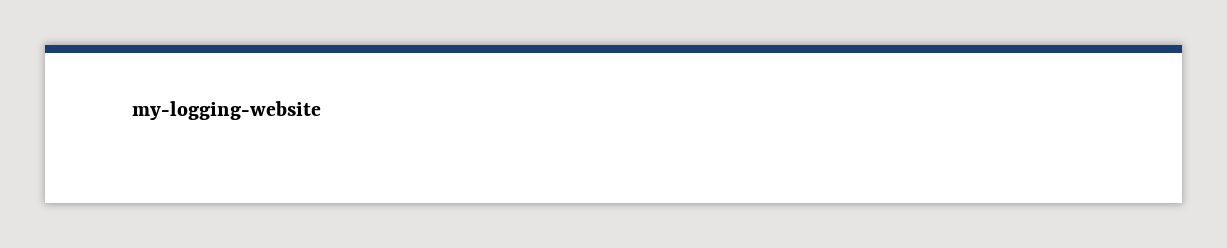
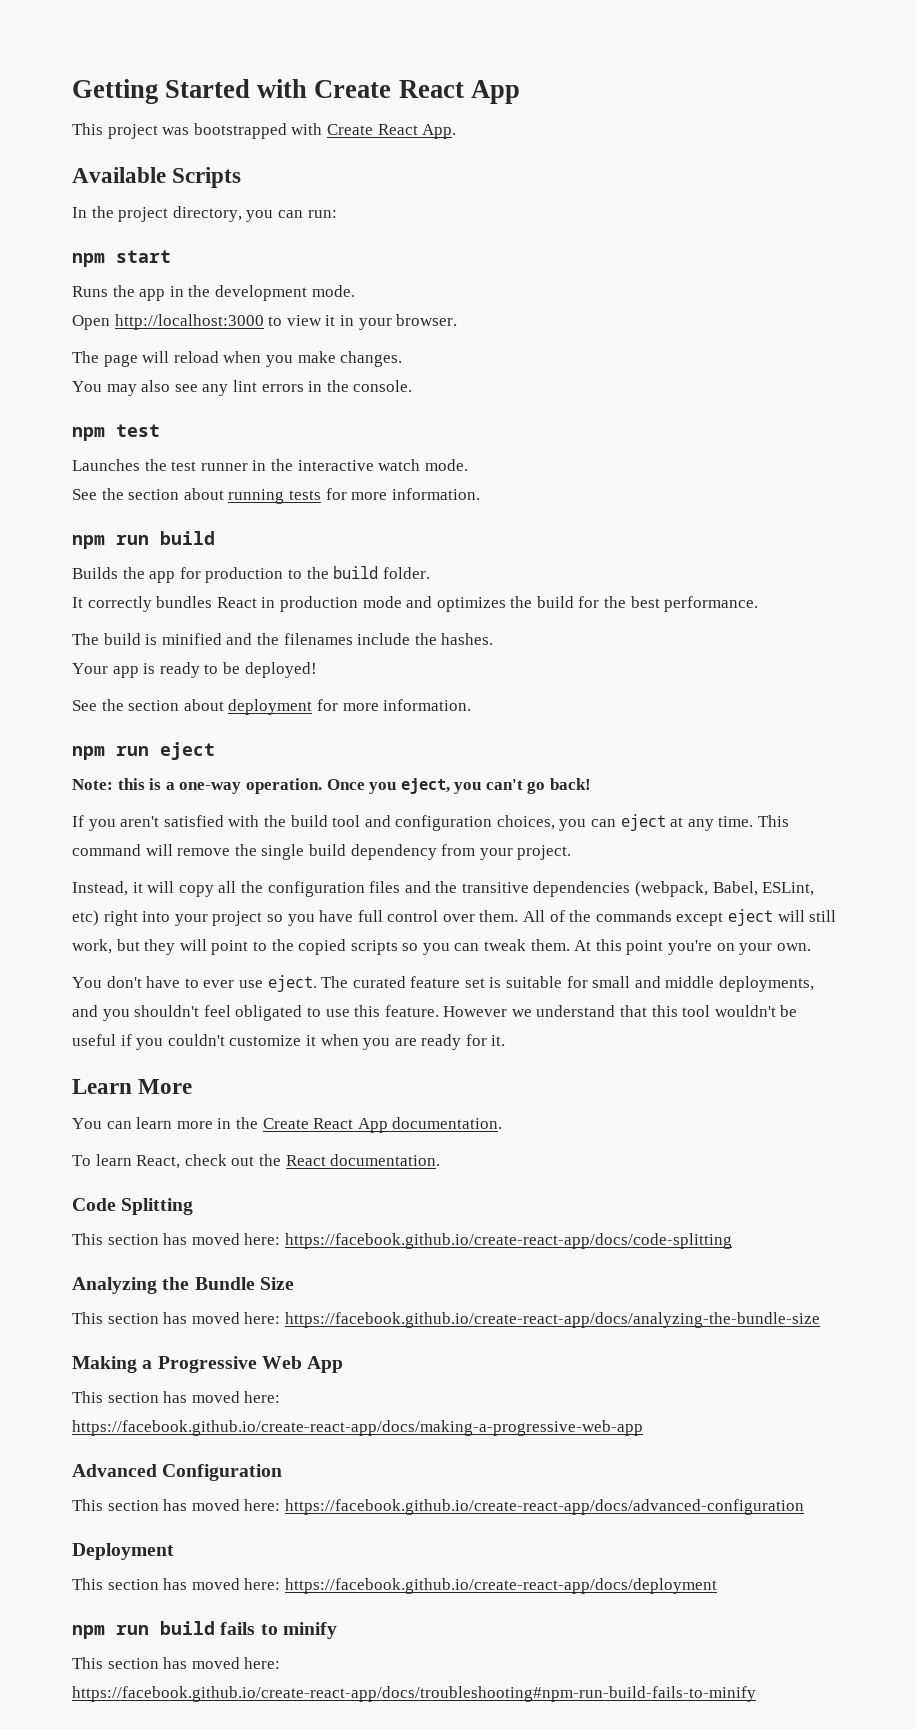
- my-logging-website
+ Getting Started with Create React App
+ This project was bootstrapped with Create React App.
+ Available Scripts
+ In the project directory, you can run:
+ npm start
+ Runs the app in the development mode.
+ Open http://localhost:3000 to view it in your browser.
+ The page will reload when you make changes.
+ You may also see any lint errors in the console.
+ npm test
+ Launches the test runner in the interactive watch mode.
+ See the section about running tests for more information.
+ npm run build
+ Builds the app for production to the build folder.
+ It correctly bundles React in production mode and optimizes the build for the best performance.
+ The build is minified and the filenames include the hashes.
+ Your app is ready to be deployed!
+ See the section about deployment for more information.
+ npm run eject
+ Note: this is a one-way operation. Once you eject, you can't go back!
+ If you aren't satisfied with the build tool and configuration choices, you can eject at any time. This command will remove the single build dependency from your project.
+ Instead, it will copy all the configuration files and the transitive dependencies (webpack, Babel, ESLint, etc) right into your project so you have full control over them. All of the commands except eject will still work, but they will point to the copied scripts so you can tweak them. At this point you're on your own.
+ You don't have to ever use eject. The curated feature set is suitable for small and middle deployments, and you shouldn't feel obligated to use this feature. However we understand that this tool wouldn't be useful if you couldn't customize it when you are ready for it.
+ Learn More
+ You can learn more in the Create React App documentation.
+ To learn React, check out the React documentation.
+ Code Splitting
+ This section has moved here: https://facebook.github.io/create-react-app/docs/code-splitting
+ Analyzing the Bundle Size
+ This section has moved here: https://facebook.github.io/create-react-app/docs/analyzing-the-bundle-size
+ Making a Progressive Web App
+ This section has moved here: https://facebook.github.io/create-react-app/docs/making-a-progressive-web-app
+ Advanced Configuration
+ This section has moved here: https://facebook.github.io/create-react-app/docs/advanced-configuration
+ Deployment
+ This section has moved here: https://facebook.github.io/create-react-app/docs/deployment
+ npm run build fails to minify
+ This section has moved here: https://facebook.github.io/create-react-app/docs/troubleshooting#npm-run-build-fails-to-minify

